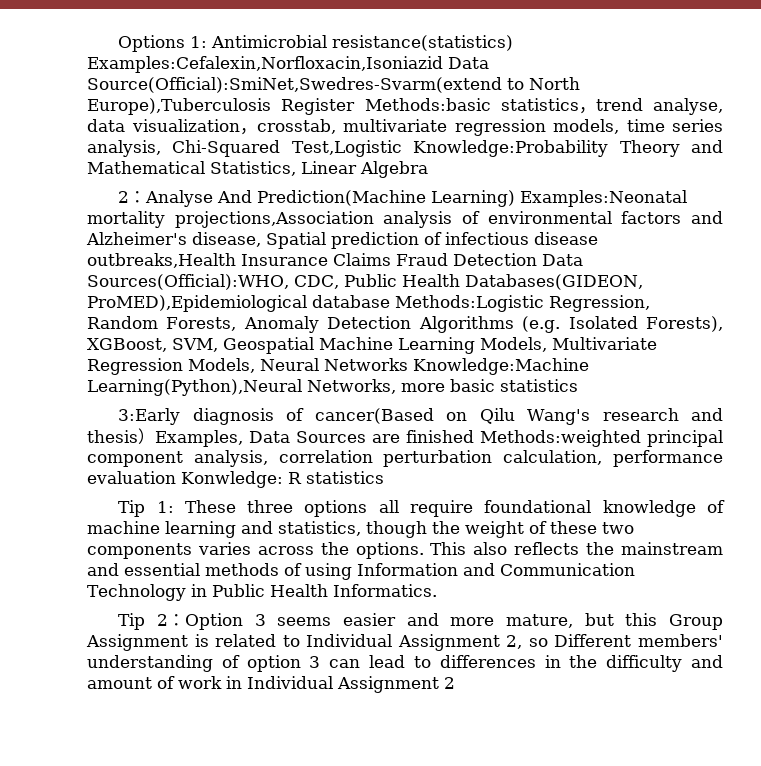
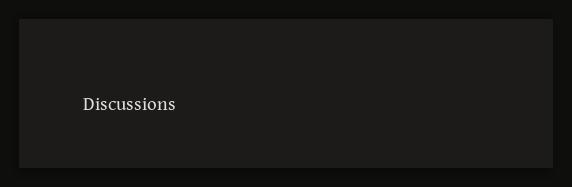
- Options 1: Antimicrobial resistance(statistics) Examples:Cefalexin,Norfloxacin,Isoniazid Data Source(Official):SmiNet,Swedres-Svarm(extend to North Europe),Tuberculosis Register Methods:basic statistics，trend analyse, data visualization，crosstab, multivariate regression models, time series analysis, Chi-Squared Test,Logistic Knowledge:Probability Theory and Mathematical Statistics, Linear Algebra
- 2：Analyse And Prediction(Machine Learning) Examples:Neonatal mortality projections,Association analysis of environmental factors and Alzheimer's disease, Spatial prediction of infectious disease outbreaks,Health Insurance Claims Fraud Detection Data Sources(Official):WHO, CDC, Public Health Databases(GIDEON, ProMED),Epidemiological database Methods:Logistic Regression, Random Forests, Anomaly Detection Algorithms (e.g. Isolated Forests), XGBoost, SVM, Geospatial Machine Learning Models, Multivariate Regression Models, Neural Networks Knowledge:Machine Learning(Python),Neural Networks, more basic statistics
- 3:Early diagnosis of cancer(Based on Qilu Wang's research and thesis）Examples, Data Sources are finished Methods:weighted principal component analysis, correlation perturbation calculation, performance evaluation Konwledge: R statistics
- Tip 1: These three options all require foundational knowledge of machine learning and statistics, though the weight of these two components varies across the options. This also reflects the mainstream and essential methods of using Information and Communication Technology in Public Health Informatics.
- Tip 2：Option 3 seems easier and more mature, but this Group Assignment is related to Individual Assignment 2, so Different members' understanding of option 3 can lead to differences in the difficulty and amount of work in Individual Assignment 2
+ Discussions

